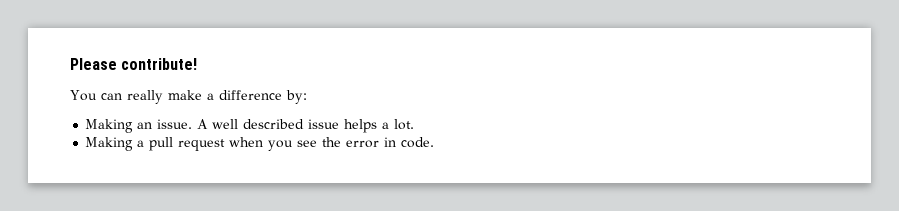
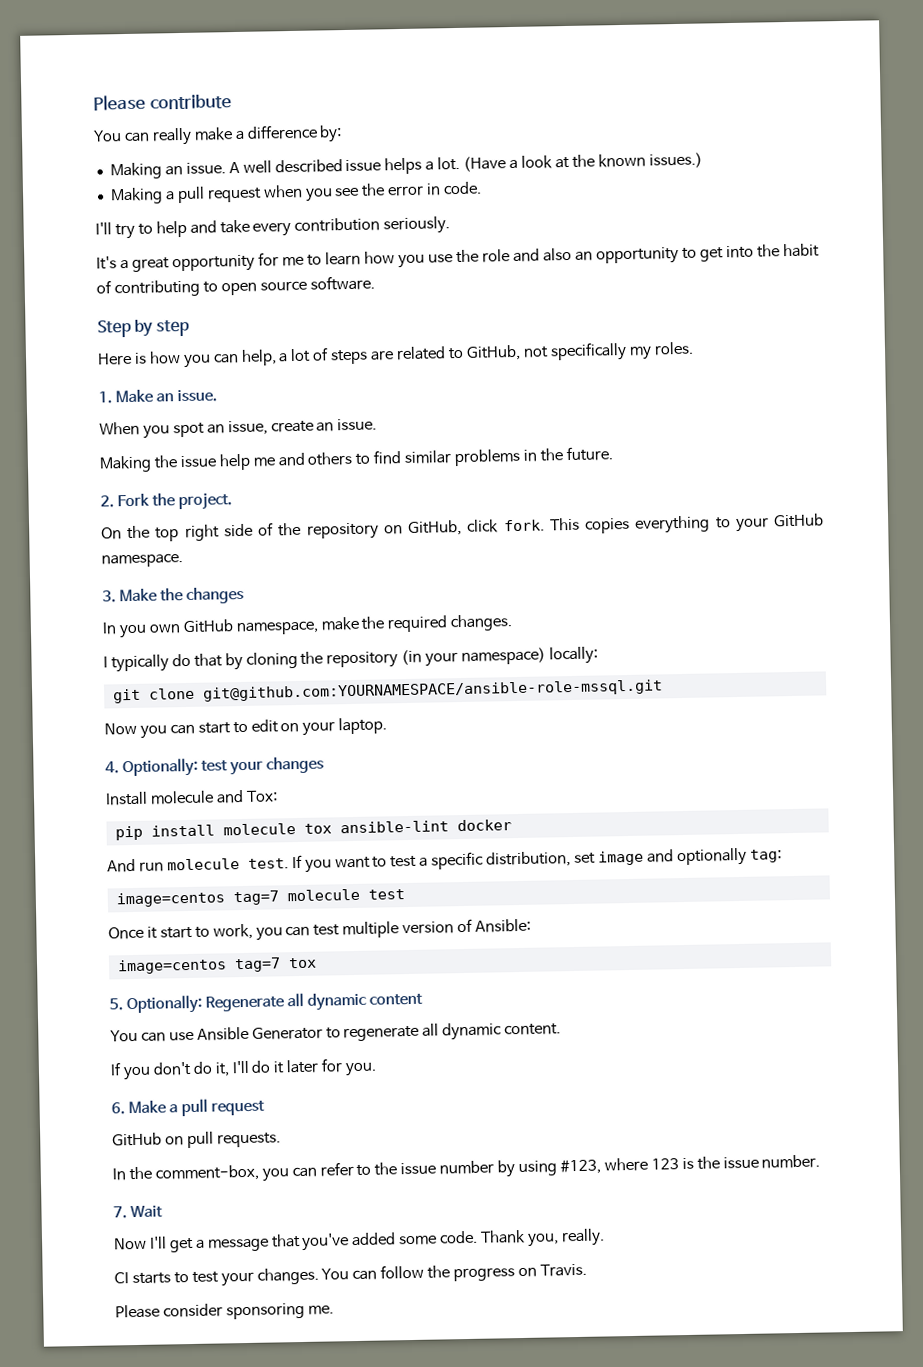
- Please contribute!
+ Please contribute
+ (Have a look at the known issues.)
+ I'll try to help and take every contribution seriously.
+ It's a great opportunity for me to learn how you use the role and also an opportunity to get into the habit of contributing to open source software.
+ Step by step
+ Here is how you can help, a lot of steps are related to GitHub, not specifically my roles.
+ 1. Make an issue.
+ When you spot an issue, create an issue.
+ Making the issue help me and others to find similar problems in the future.
+ 2. Fork the project.
+ On the top right side of the repository on GitHub, click fork. This copies everything to your GitHub namespace.
+ 3. Make the changes
+ In you own GitHub namespace, make the required changes.
+ I typically do that by cloning the repository (in your namespace) locally:
+ git clone git@github.com:YOURNAMESPACE/ansible-role-mssql.git
+ Now you can start to edit on your laptop.
+ 4. Optionally: test your changes
+ Install molecule and Tox:
+ pip install molecule tox ansible-lint docker
+ And run molecule test. If you want to test a specific distribution, set image and optionally tag:
+ image=centos tag=7 molecule test
+ Once it start to work, you can test multiple version of Ansible:
+ image=centos tag=7 tox
+ 5. Optionally: Regenerate all dynamic content
+ You can use Ansible Generator to regenerate all dynamic content.
+ If you don't do it, I'll do it later for you.
+ 6. Make a pull request
+ GitHub on pull requests.
+ In the comment-box, you can refer to the issue number by using #123, where 123 is the issue number.
+ 7. Wait
+ Now I'll get a message that you've added some code. Thank you, really.
+ CI starts to test your changes. You can follow the progress on Travis.
+ Please consider sponsoring me.

